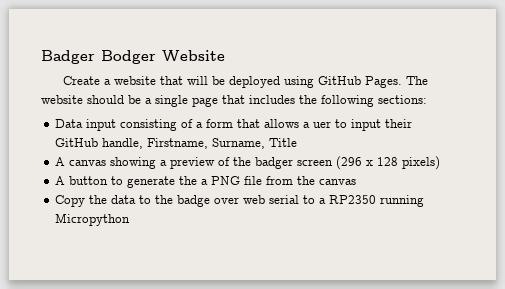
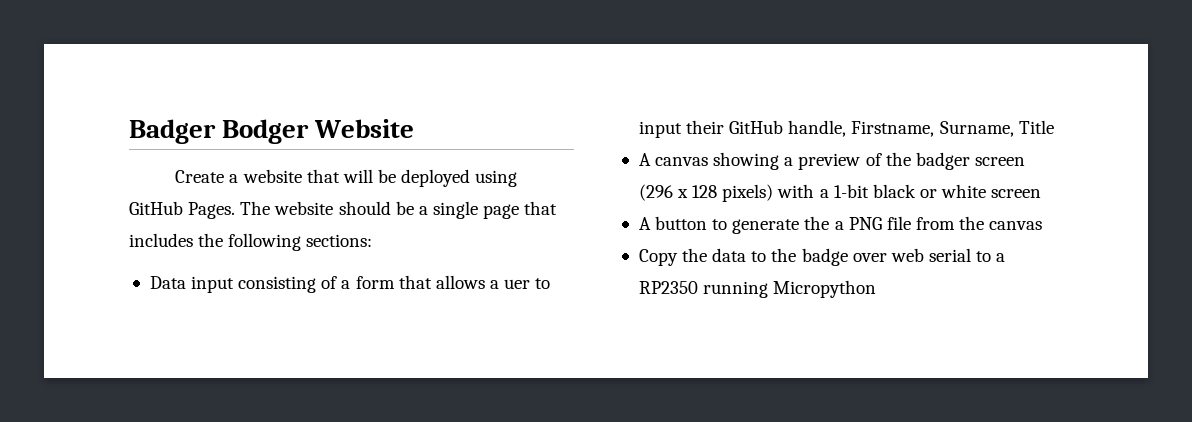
- A canvas showing a preview of the badger screen (296 x 128 pixels)
+ A canvas showing a preview of the badger screen (296 x 128 pixels) with a 1-bit black or white screen

